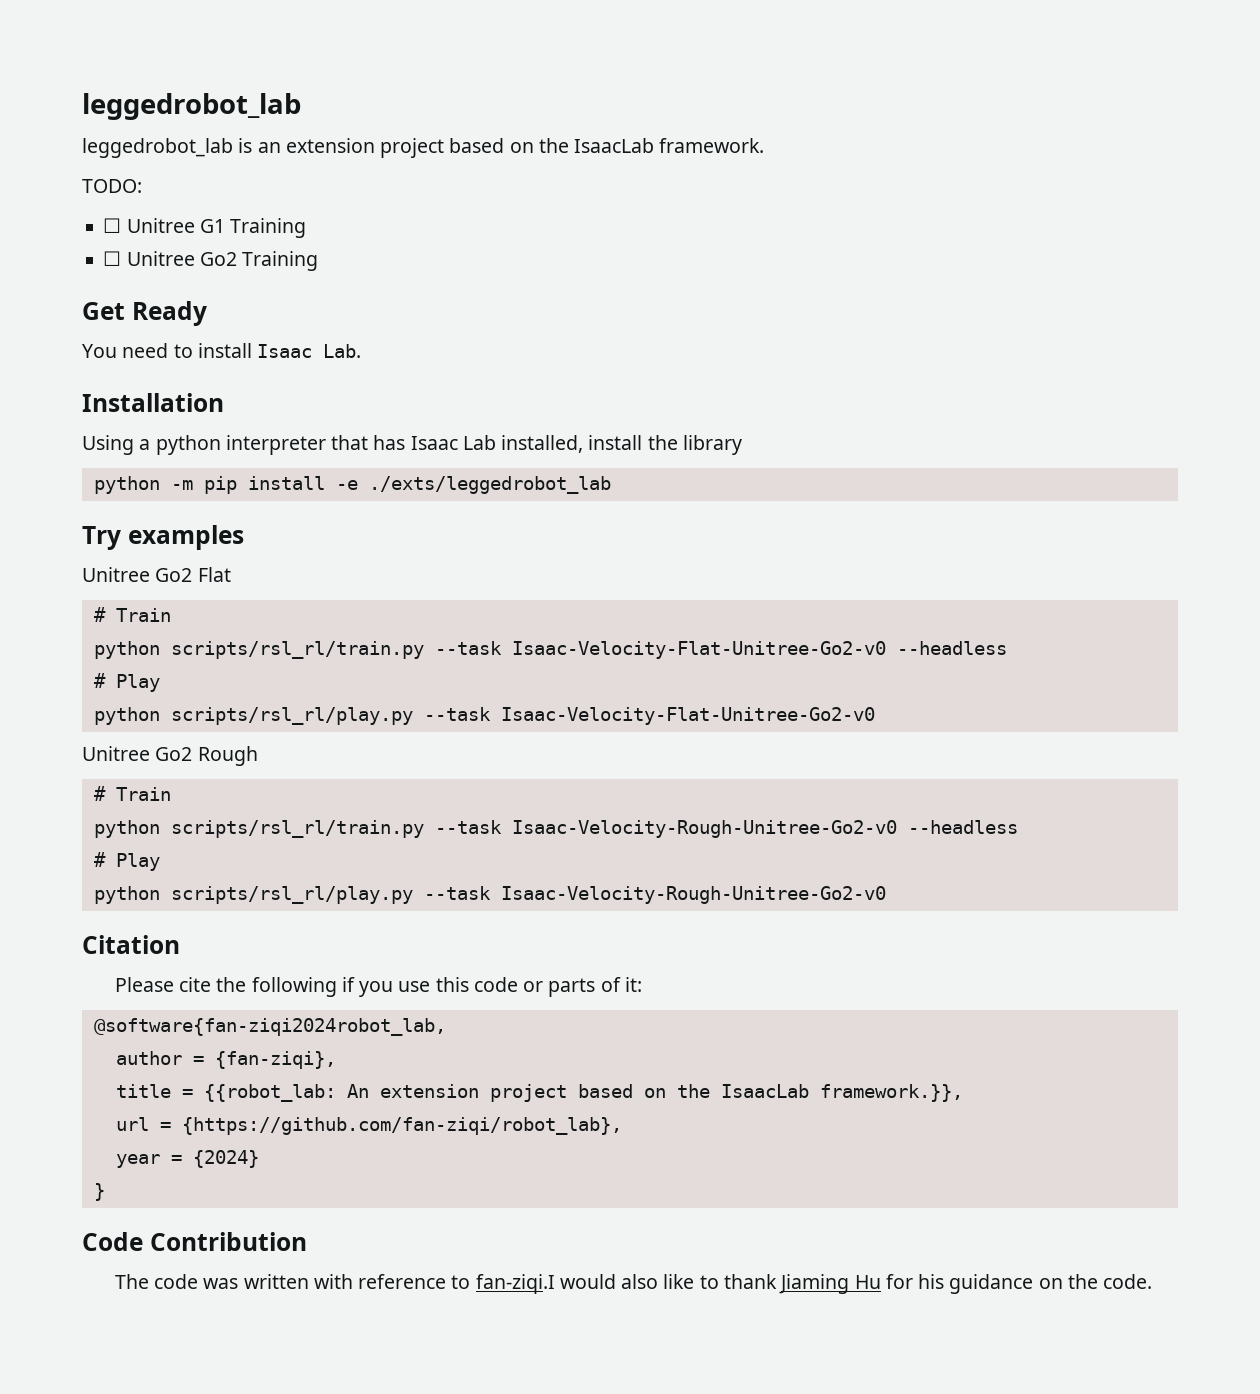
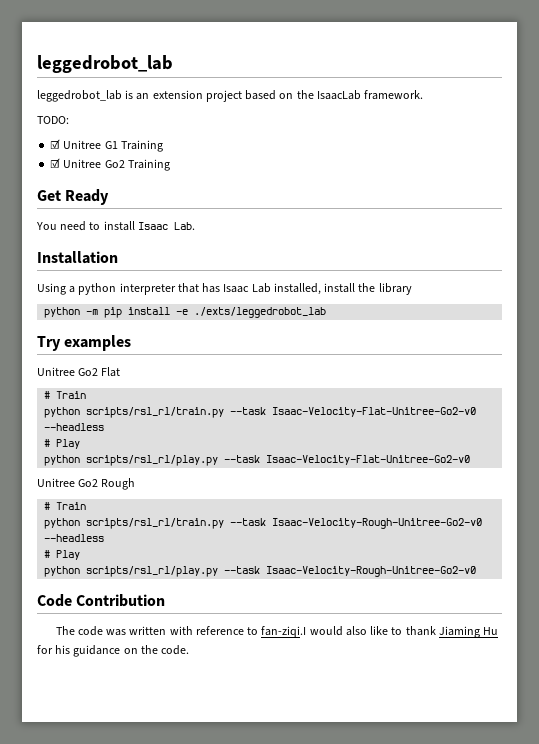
- ☐ Unitree G1 Training
+ ☑ Unitree G1 Training
- ☐ Unitree Go2 Training
+ ☑ Unitree Go2 Training
- Citation
- Please cite the following if you use this code or parts of it:
- @software{fan-ziqi2024robot_lab,
- author = {fan-ziqi},
- title = {{robot_lab: An extension project based on the IsaacLab framework.}},
- url = {https://github.com/fan-ziqi/robot_lab},
- year = {2024}
- }

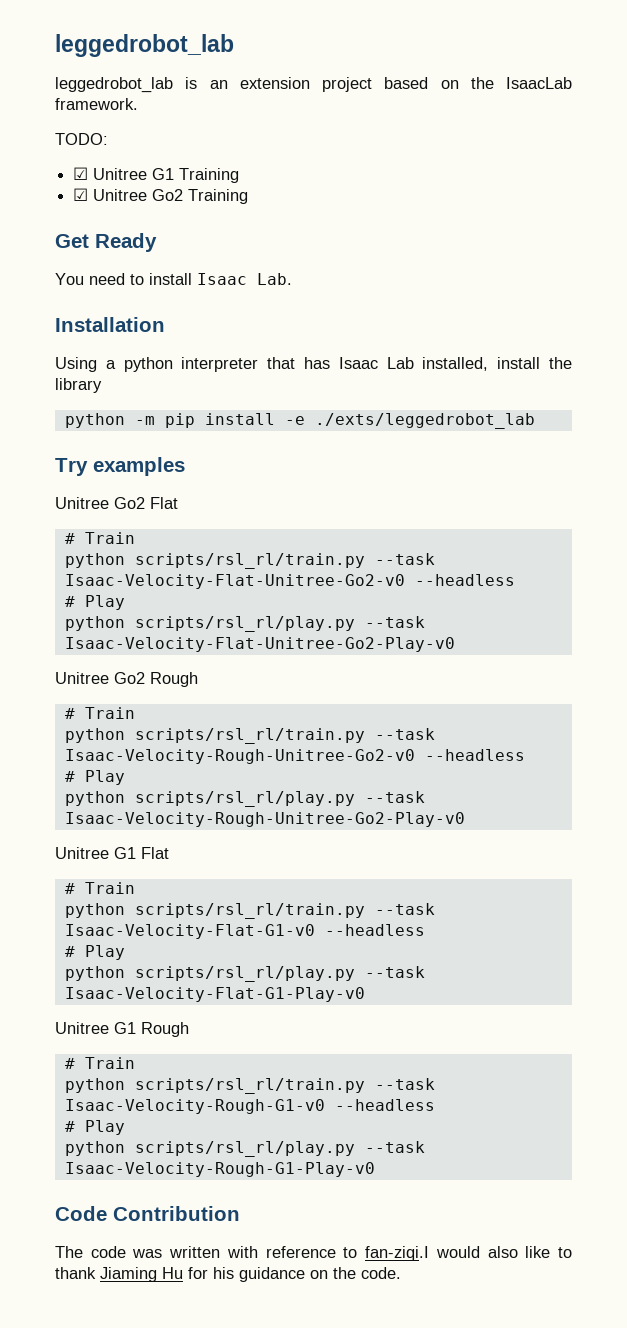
- python scripts/rsl_rl/play.py --task Isaac-Velocity-Flat-Unitree-Go2-v0
+ python scripts/rsl_rl/play.py --task Isaac-Velocity-Flat-Unitree-Go2-Play-v0
- python scripts/rsl_rl/play.py --task Isaac-Velocity-Rough-Unitree-Go2-v0
+ python scripts/rsl_rl/play.py --task Isaac-Velocity-Rough-Unitree-Go2-Play-v0
+ Unitree G1 Flat
+ # Train
+ python scripts/rsl_rl/train.py --task Isaac-Velocity-Flat-G1-v0 --headless
+ # Play
+ python scripts/rsl_rl/play.py --task Isaac-Velocity-Flat-G1-Play-v0
+ Unitree G1 Rough
+ # Train
+ python scripts/rsl_rl/train.py --task Isaac-Velocity-Rough-G1-v0 --headless
+ # Play
+ python scripts/rsl_rl/play.py --task Isaac-Velocity-Rough-G1-Play-v0

